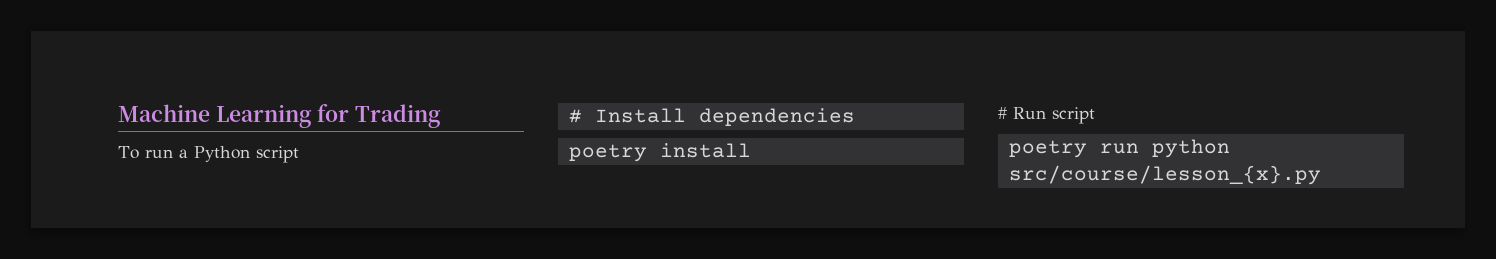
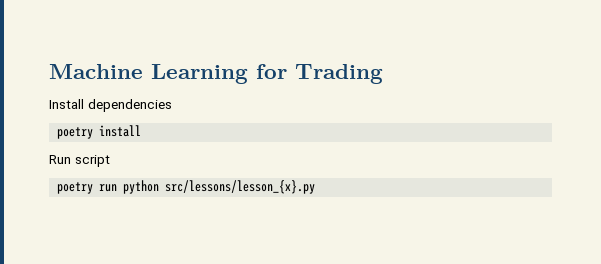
- To run a Python script
- # Install dependencies
+ Install dependencies
- # Run script
+ Run script
- poetry run python src/course/lesson_{x}.py
+ poetry run python src/lessons/lesson_{x}.py

